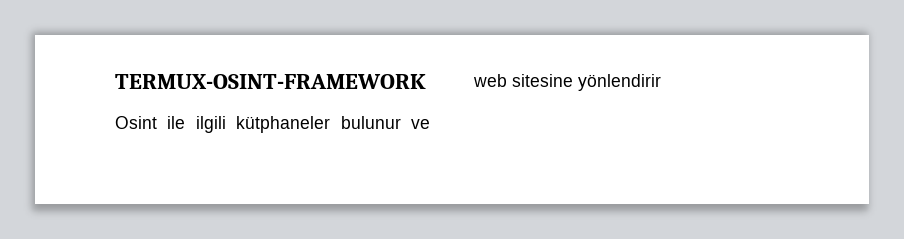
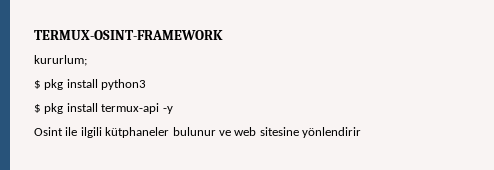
+ kururlum;
+ $ pkg install python3
+ $ pkg install termux-api -y

